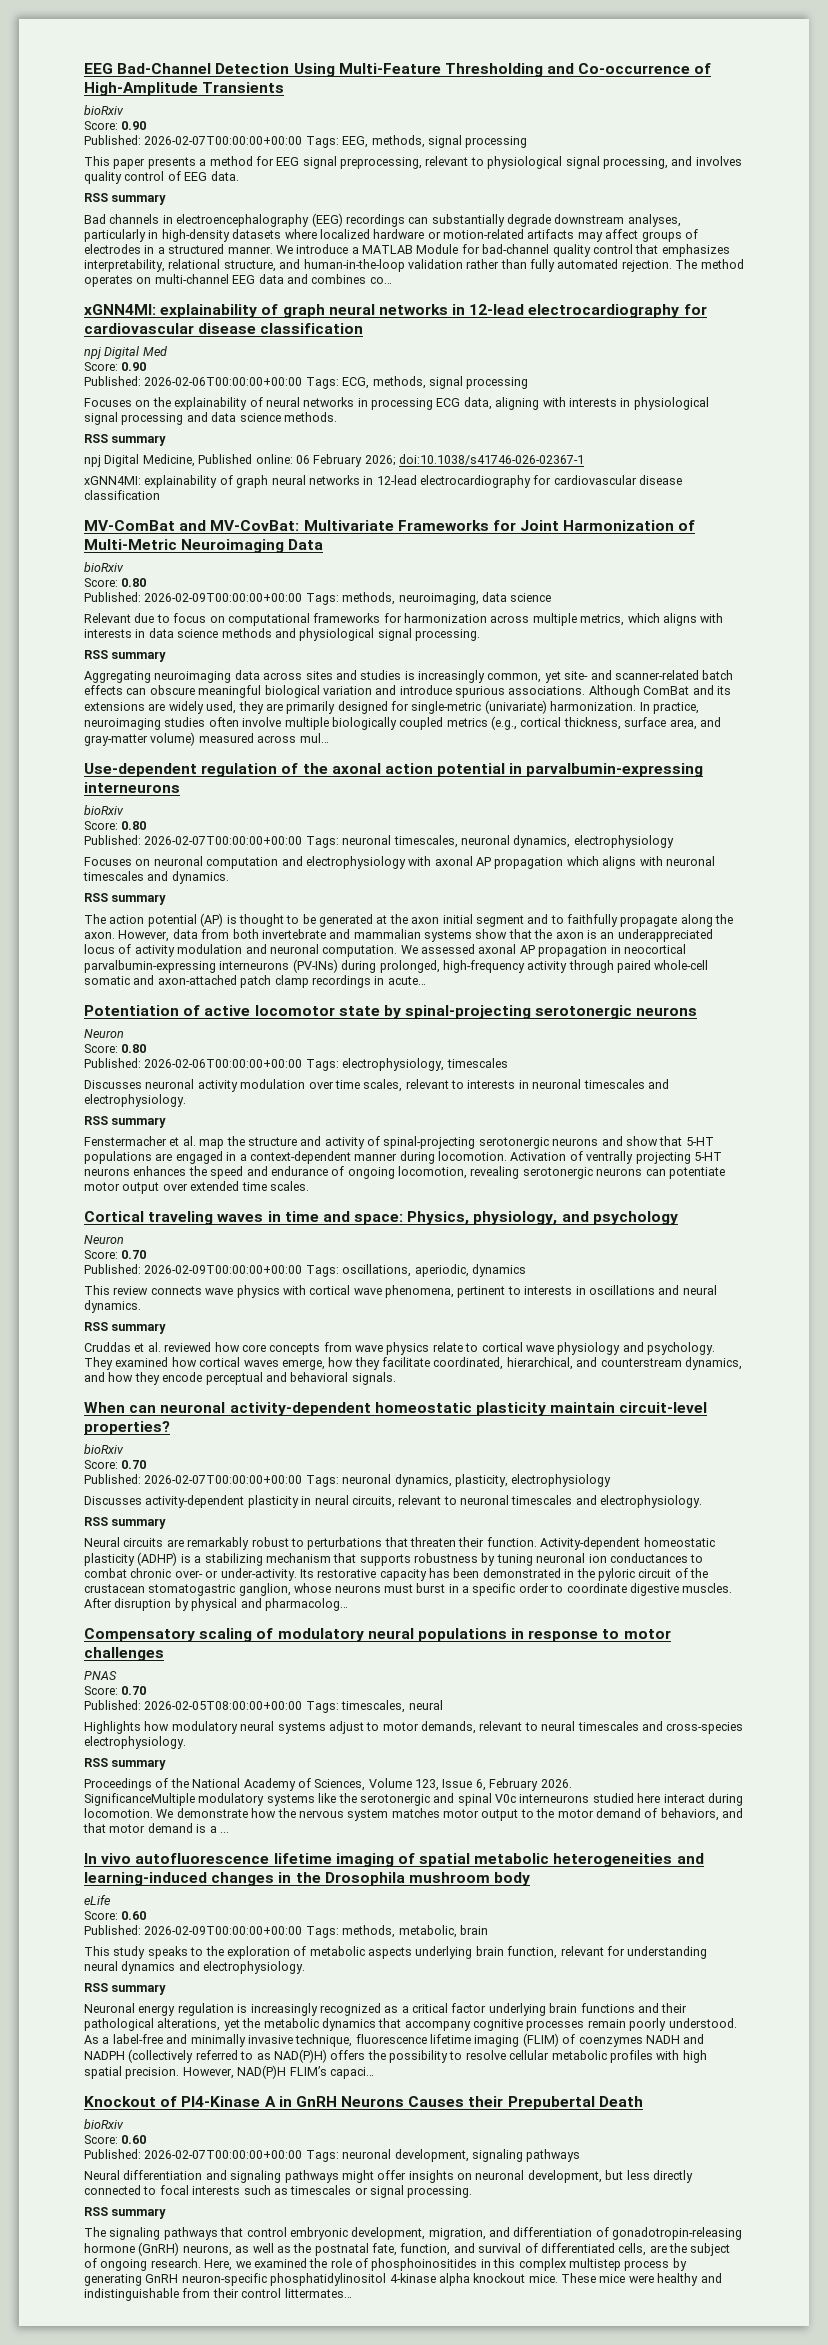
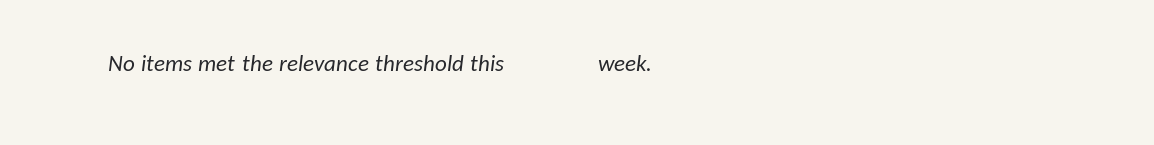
- EEG Bad-Channel Detection Using Multi-Feature Thresholding and Co-occurrence of High-Amplitude Transients
- bioRxiv
- Score: 0.90
- Published: 2026-02-07T00:00:00+00:00 Tags: EEG, methods, signal processing
- This paper presents a method for EEG signal preprocessing, relevant to physiological signal processing, and involves quality control of EEG data.
- RSS summary
- Bad channels in electroencephalography (EEG) recordings can substantially degrade downstream analyses, particularly in high-density datasets where localized hardware or motion-related artifacts may affect groups of electrodes in a structured manner. We introduce a MATLAB Module for bad-channel quality control that emphasizes interpretability, relational structure, and human-in-the-loop validation rather than fully automated rejection. The method operates on multi-channel EEG data and combines co…
- xGNN4MI: explainability of graph neural networks in 12-lead electrocardiography for cardiovascular disease classification
- npj Digital Med
- Score: 0.90
- Published: 2026-02-06T00:00:00+00:00 Tags: ECG, methods, signal processing
- Focuses on the explainability of neural networks in processing ECG data, aligning with interests in physiological signal processing and data science methods.
- RSS summary
- npj Digital Medicine, Published online: 06 February 2026; doi:10.1038/s41746-026-02367-1
- xGNN4MI: explainability of graph neural networks in 12-lead electrocardiography for cardiovascular disease classification
- MV-ComBat and MV-CovBat: Multivariate Frameworks for Joint Harmonization of Multi-Metric Neuroimaging Data
- bioRxiv
- Score: 0.80
- Published: 2026-02-09T00:00:00+00:00 Tags: methods, neuroimaging, data science
- Relevant due to focus on computational frameworks for harmonization across multiple metrics, which aligns with interests in data science methods and physiological signal processing.
- RSS summary
- Aggregating neuroimaging data across sites and studies is increasingly common, yet site- and scanner-related batch effects can obscure meaningful biological variation and introduce spurious associations. Although ComBat and its extensions are widely used, they are primarily designed for single-metric (univariate) harmonization. In practice, neuroimaging studies often involve multiple biologically coupled metrics (e.g., cortical thickness, surface area, and gray-matter volume) measured across mul…
- Use-dependent regulation of the axonal action potential in parvalbumin-expressing interneurons
- bioRxiv
- Score: 0.80
- Published: 2026-02-07T00:00:00+00:00 Tags: neuronal timescales, neuronal dynamics, electrophysiology
- Focuses on neuronal computation and electrophysiology with axonal AP propagation which aligns with neuronal timescales and dynamics.
- RSS summary
- The action potential (AP) is thought to be generated at the axon initial segment and to faithfully propagate along the axon. However, data from both invertebrate and mammalian systems show that the axon is an underappreciated locus of activity modulation and neuronal computation. We assessed axonal AP propagation in neocortical parvalbumin-expressing interneurons (PV-INs) during prolonged, high-frequency activity through paired whole-cell somatic and axon-attached patch clamp recordings in acute…
- Potentiation of active locomotor state by spinal-projecting serotonergic neurons
- Neuron
- Score: 0.80
- Published: 2026-02-06T00:00:00+00:00 Tags: electrophysiology, timescales
- Discusses neuronal activity modulation over time scales, relevant to interests in neuronal timescales and electrophysiology.
- RSS summary
- Fenstermacher et al. map the structure and activity of spinal-projecting serotonergic neurons and show that 5-HT populations are engaged in a context-dependent manner during locomotion. Activation of ventrally projecting 5-HT neurons enhances the speed and endurance of ongoing locomotion, revealing serotonergic neurons can potentiate motor output over extended time scales.
- Cortical traveling waves in time and space: Physics, physiology, and psychology
- Neuron
- Score: 0.70
- Published: 2026-02-09T00:00:00+00:00 Tags: oscillations, aperiodic, dynamics
- This review connects wave physics with cortical wave phenomena, pertinent to interests in oscillations and neural dynamics.
- RSS summary
- Cruddas et al. reviewed how core concepts from wave physics relate to cortical wave physiology and psychology. They examined how cortical waves emerge, how they facilitate coordinated, hierarchical, and counterstream dynamics, and how they encode perceptual and behavioral signals.
- When can neuronal activity-dependent homeostatic plasticity maintain circuit-level properties?
- bioRxiv
- Score: 0.70
- Published: 2026-02-07T00:00:00+00:00 Tags: neuronal dynamics, plasticity, electrophysiology
- Discusses activity-dependent plasticity in neural circuits, relevant to neuronal timescales and electrophysiology.
- RSS summary
- Neural circuits are remarkably robust to perturbations that threaten their function. Activity-dependent homeostatic plasticity (ADHP) is a stabilizing mechanism that supports robustness by tuning neuronal ion conductances to combat chronic over- or under-activity. Its restorative capacity has been demonstrated in the pyloric circuit of the crustacean stomatogastric ganglion, whose neurons must burst in a specific order to coordinate digestive muscles. After disruption by physical and pharmacolog…
- Compensatory scaling of modulatory neural populations in response to motor challenges
- PNAS
- Score: 0.70
- Published: 2026-02-05T08:00:00+00:00 Tags: timescales, neural
- Highlights how modulatory neural systems adjust to motor demands, relevant to neural timescales and cross-species electrophysiology.
- RSS summary
- Proceedings of the National Academy of Sciences, Volume 123, Issue 6, February 2026.
- SignificanceMultiple modulatory systems like the serotonergic and spinal V0c interneurons studied here interact during locomotion. We demonstrate how the nervous system matches motor output to the motor demand of behaviors, and that motor demand is a ...
- In vivo autofluorescence lifetime imaging of spatial metabolic heterogeneities and learning-induced changes in the Drosophila mushroom body
- eLife
- Score: 0.60
- Published: 2026-02-09T00:00:00+00:00 Tags: methods, metabolic, brain
- This study speaks to the exploration of metabolic aspects underlying brain function, relevant for understanding neural dynamics and electrophysiology.
- RSS summary
- Neuronal energy regulation is increasingly recognized as a critical factor underlying brain functions and their pathological alterations, yet the metabolic dynamics that accompany cognitive processes remain poorly understood. As a label-free and minimally invasive technique, fluorescence lifetime imaging (FLIM) of coenzymes NADH and NADPH (collectively referred to as NAD(P)H) offers the possibility to resolve cellular metabolic profiles with high spatial precision. However, NAD(P)H FLIM’s capaci…
- Knockout of PI4-Kinase A in GnRH Neurons Causes their Prepubertal Death
- bioRxiv
- Score: 0.60
- Published: 2026-02-07T00:00:00+00:00 Tags: neuronal development, signaling pathways
- Neural differentiation and signaling pathways might offer insights on neuronal development, but less directly connected to focal interests such as timescales or signal processing.
- RSS summary
- The signaling pathways that control embryonic development, migration, and differentiation of gonadotropin-releasing hormone (GnRH) neurons, as well as the postnatal fate, function, and survival of differentiated cells, are the subject of ongoing research. Here, we examined the role of phosphoinositides in this complex multistep process by generating GnRH neuron-specific phosphatidylinositol 4-kinase alpha knockout mice. These mice were healthy and indistinguishable from their control littermates…
+ No items met the relevance threshold this week.

